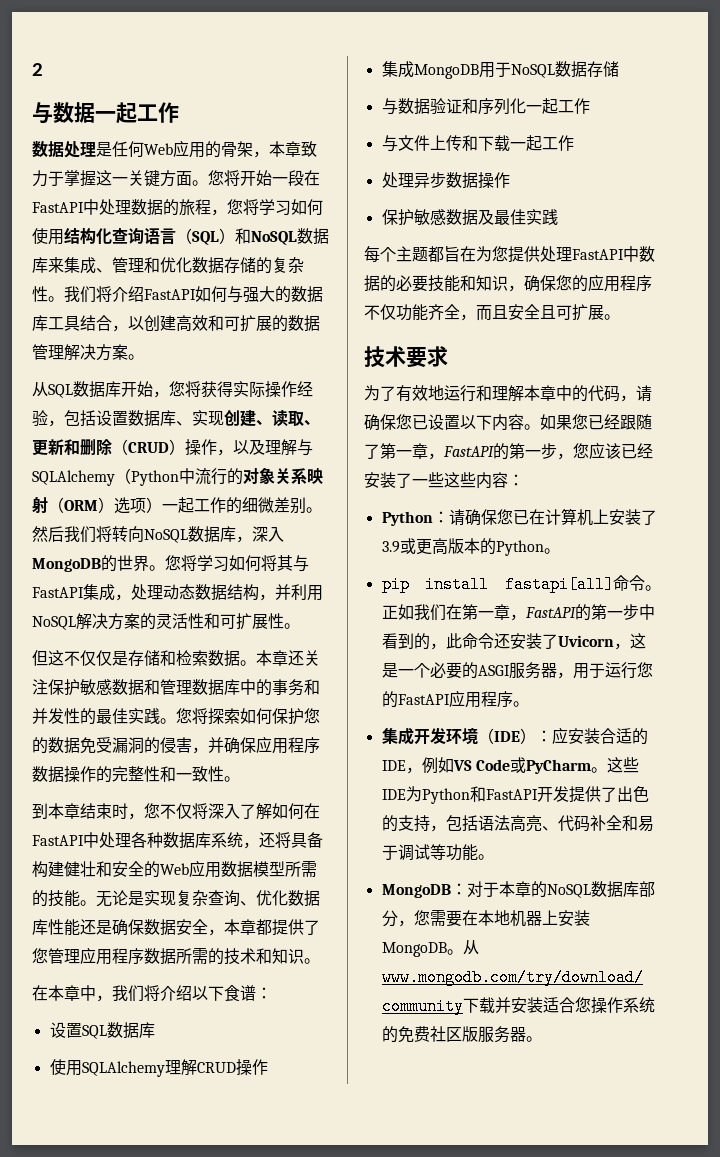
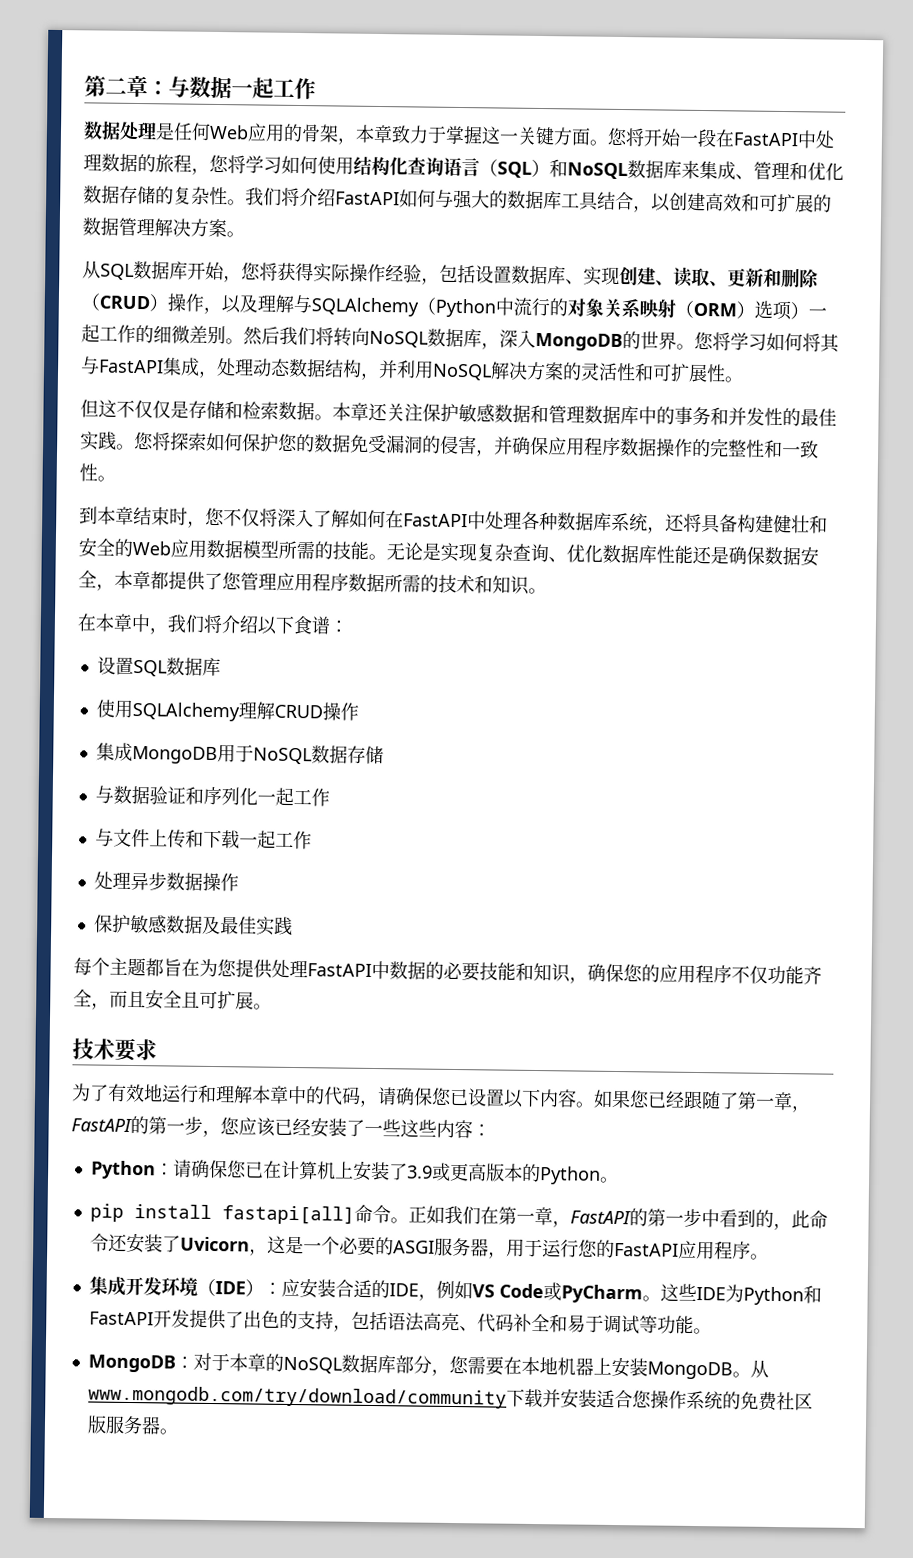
- 2
- 与数据一起工作
+ 第二章：与数据一起工作

